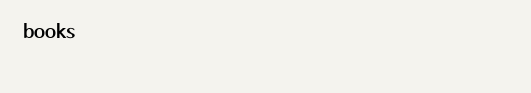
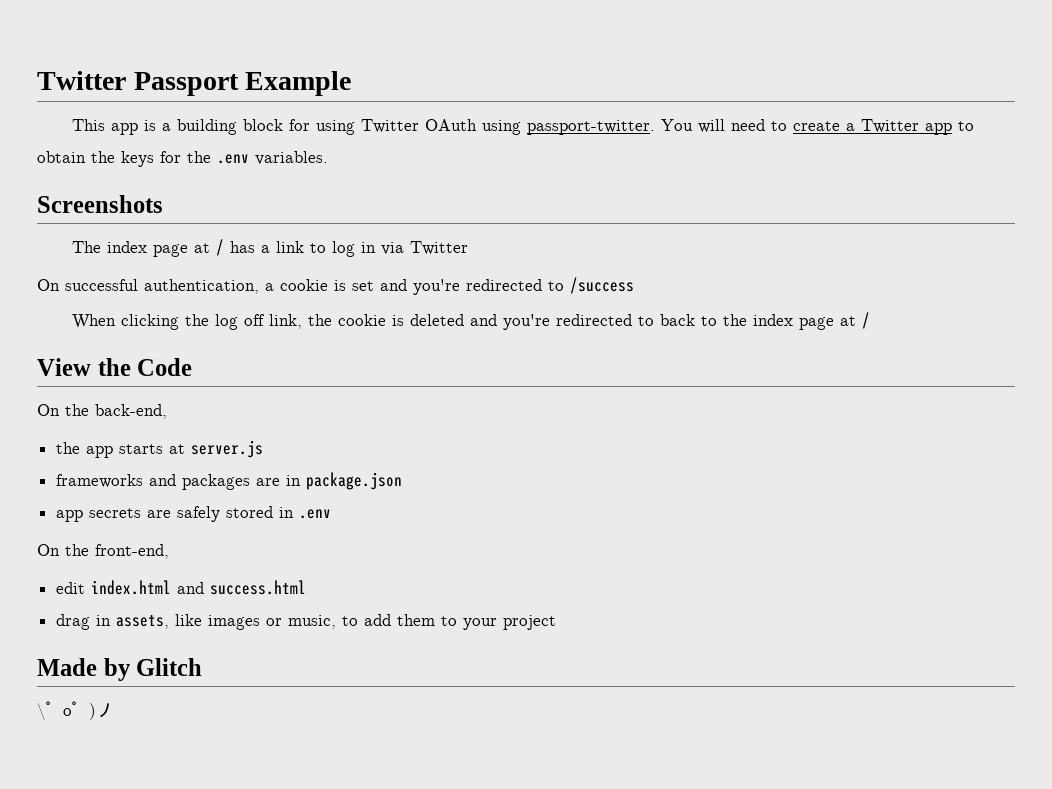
- books
+ Twitter Passport Example
+ This app is a building block for using Twitter OAuth using passport-twitter. You will need to create a Twitter app to obtain the keys for the .env variables.
+ Screenshots
+ The index page at / has a link to log in via Twitter
+ On successful authentication, a cookie is set and you're redirected to /success
+ When clicking the log off link, the cookie is deleted and you're redirected to back to the index page at /
+ View the Code
+ On the back-end,
+ the app starts at server.js
+ frameworks and packages are in package.json
+ app secrets are safely stored in .env
+ On the front-end,
+ edit index.html and success.html
+ drag in assets, like images or music, to add them to your project
+ Made by Glitch
+ \゜o゜)ノ

